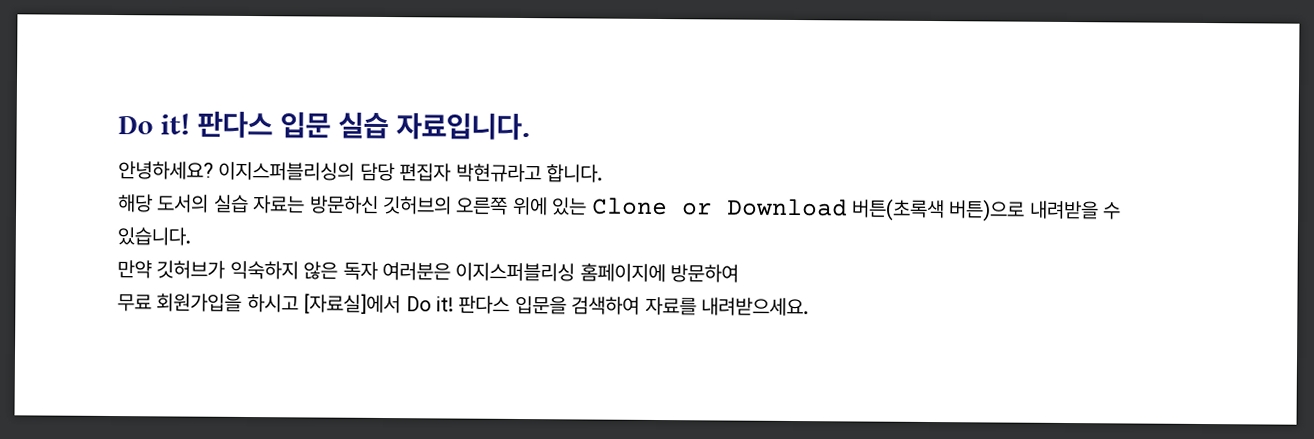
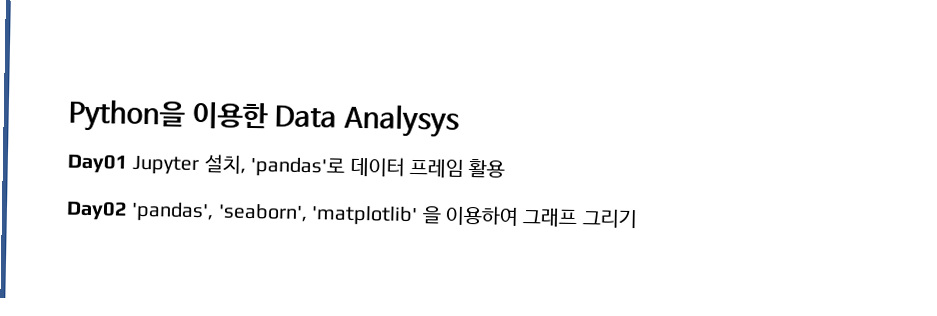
- Do it! 판다스 입문 실습 자료입니다.
- 안녕하세요? 이지스퍼블리싱의 담당 편집자 박현규라고 합니다.
- 해당 도서의 실습 자료는 방문하신 깃허브의 오른쪽 위에 있는 Clone or Download 버튼(초록색 버튼)으로 내려받을 수 있습니다.
- 만약 깃허브가 익숙하지 않은 독자 여러분은 이지스퍼블리싱 홈페이지에 방문하여
- 무료 회원가입을 하시고 [자료실]에서 Do it! 판다스 입문을 검색하여 자료를 내려받으세요.
+ Python을 이용한 Data Analysys
+ Day01 Jupyter 설치, 'pandas'로 데이터 프레임 활용
+ Day02 'pandas', 'seaborn', 'matplotlib' 을 이용하여 그래프 그리기

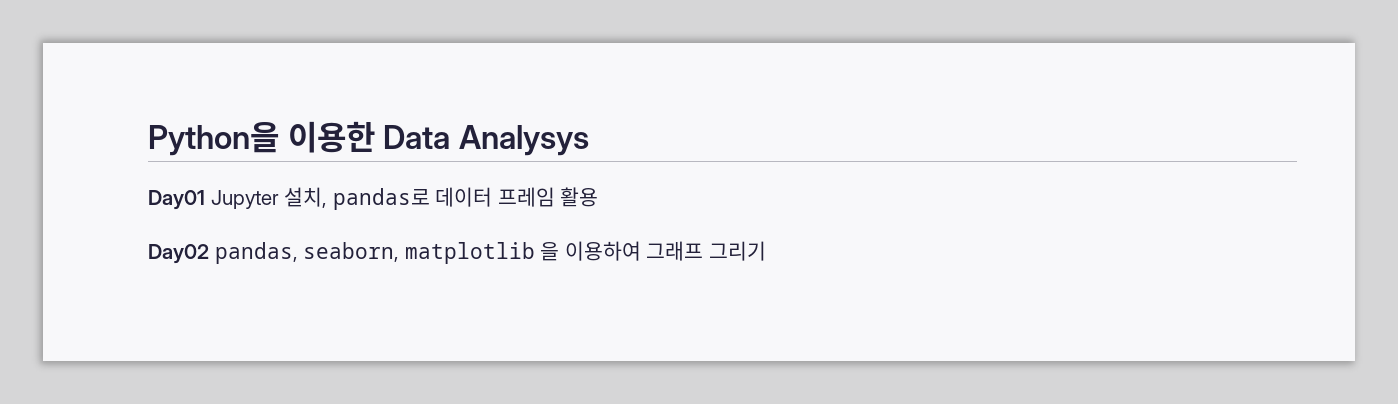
- Day01 Jupyter 설치, 'pandas'로 데이터 프레임 활용
+ Day01 Jupyter 설치, pandas로 데이터 프레임 활용
- Day02 'pandas', 'seaborn', 'matplotlib' 을 이용하여 그래프 그리기
+ Day02 pandas, seaborn, matplotlib 을 이용하여 그래프 그리기

